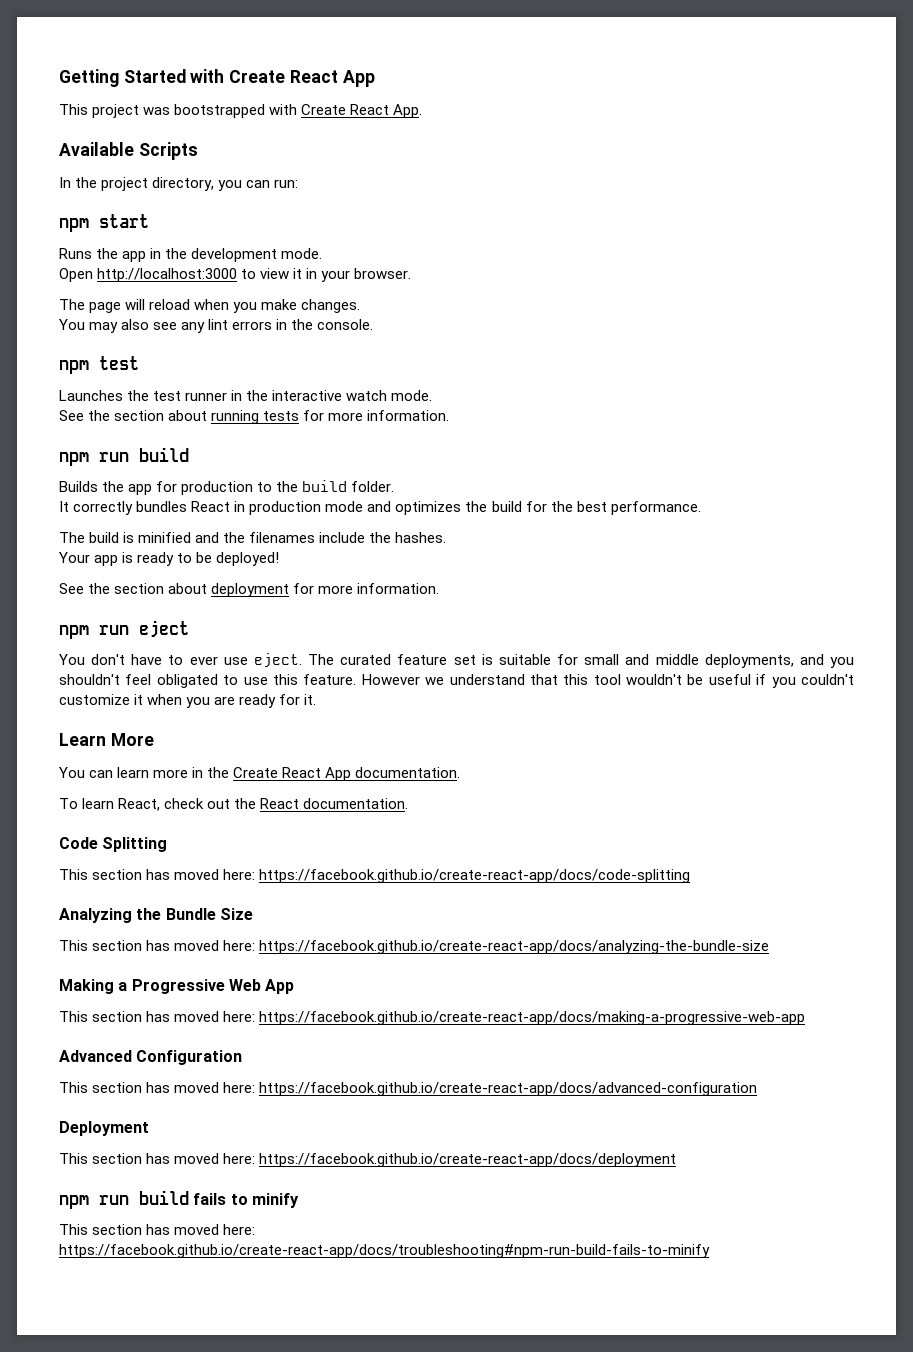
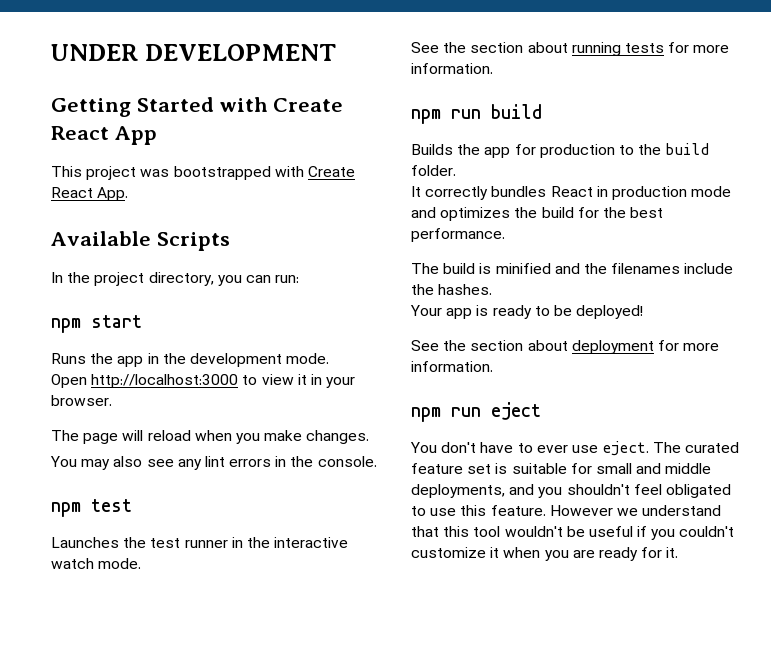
+ UNDER DEVELOPMENT
- Learn More
- You can learn more in the Create React App documentation.
- To learn React, check out the React documentation.
- Code Splitting
- This section has moved here: https://facebook.github.io/create-react-app/docs/code-splitting
- Analyzing the Bundle Size
- This section has moved here: https://facebook.github.io/create-react-app/docs/analyzing-the-bundle-size
- Making a Progressive Web App
- This section has moved here: https://facebook.github.io/create-react-app/docs/making-a-progressive-web-app
- Advanced Configuration
- This section has moved here: https://facebook.github.io/create-react-app/docs/advanced-configuration
- Deployment
- This section has moved here: https://facebook.github.io/create-react-app/docs/deployment
- npm run build fails to minify
- This section has moved here: https://facebook.github.io/create-react-app/docs/troubleshooting#npm-run-build-fails-to-minify

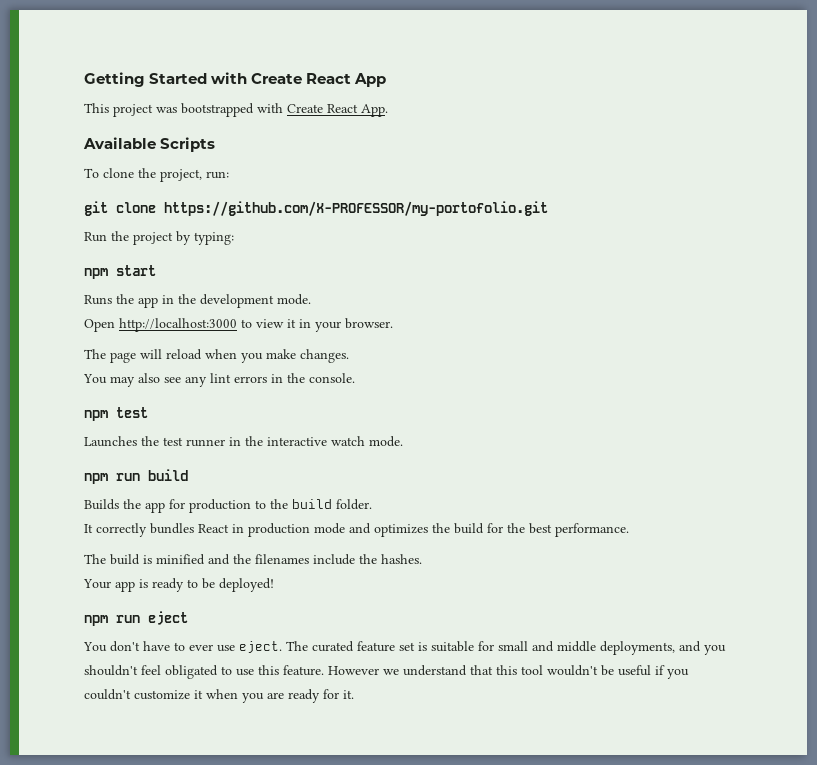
- UNDER DEVELOPMENT
- In the project directory, you can run:
+ To clone the project, run:
+ git clone https://github.com/X-PROFESSOR/my-portofolio.git
+ Run the project by typing:
- See the section about running tests for more information.
- See the section about deployment for more information.

